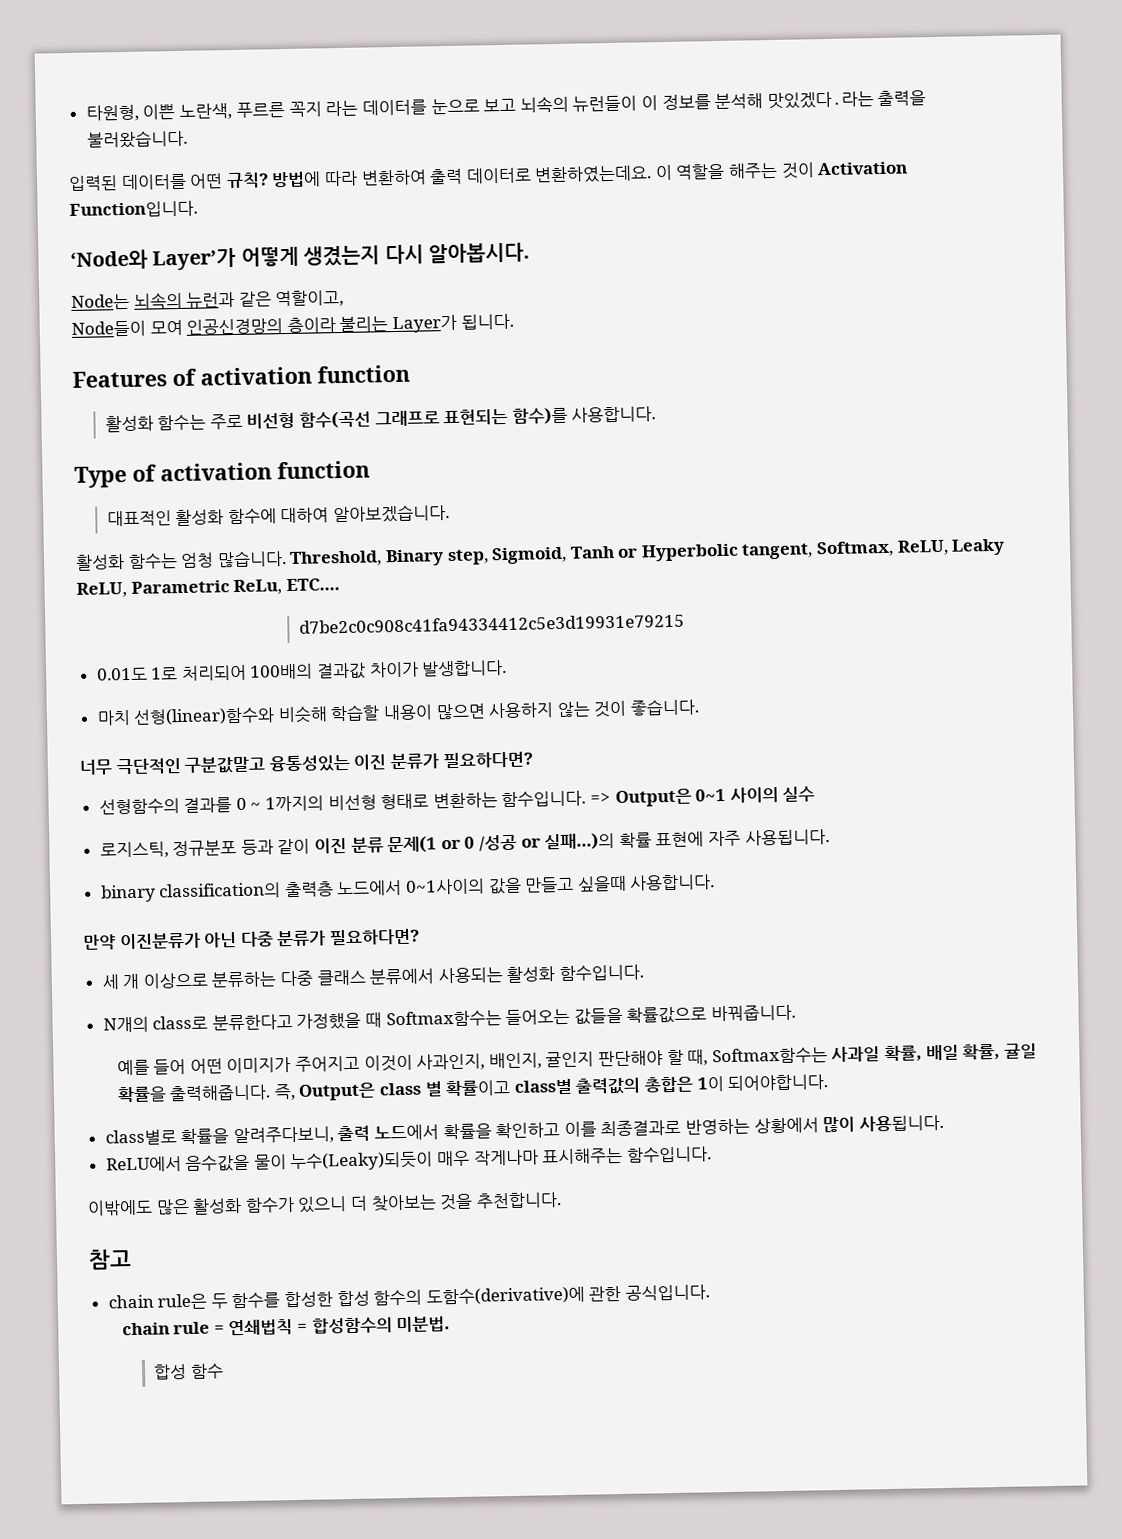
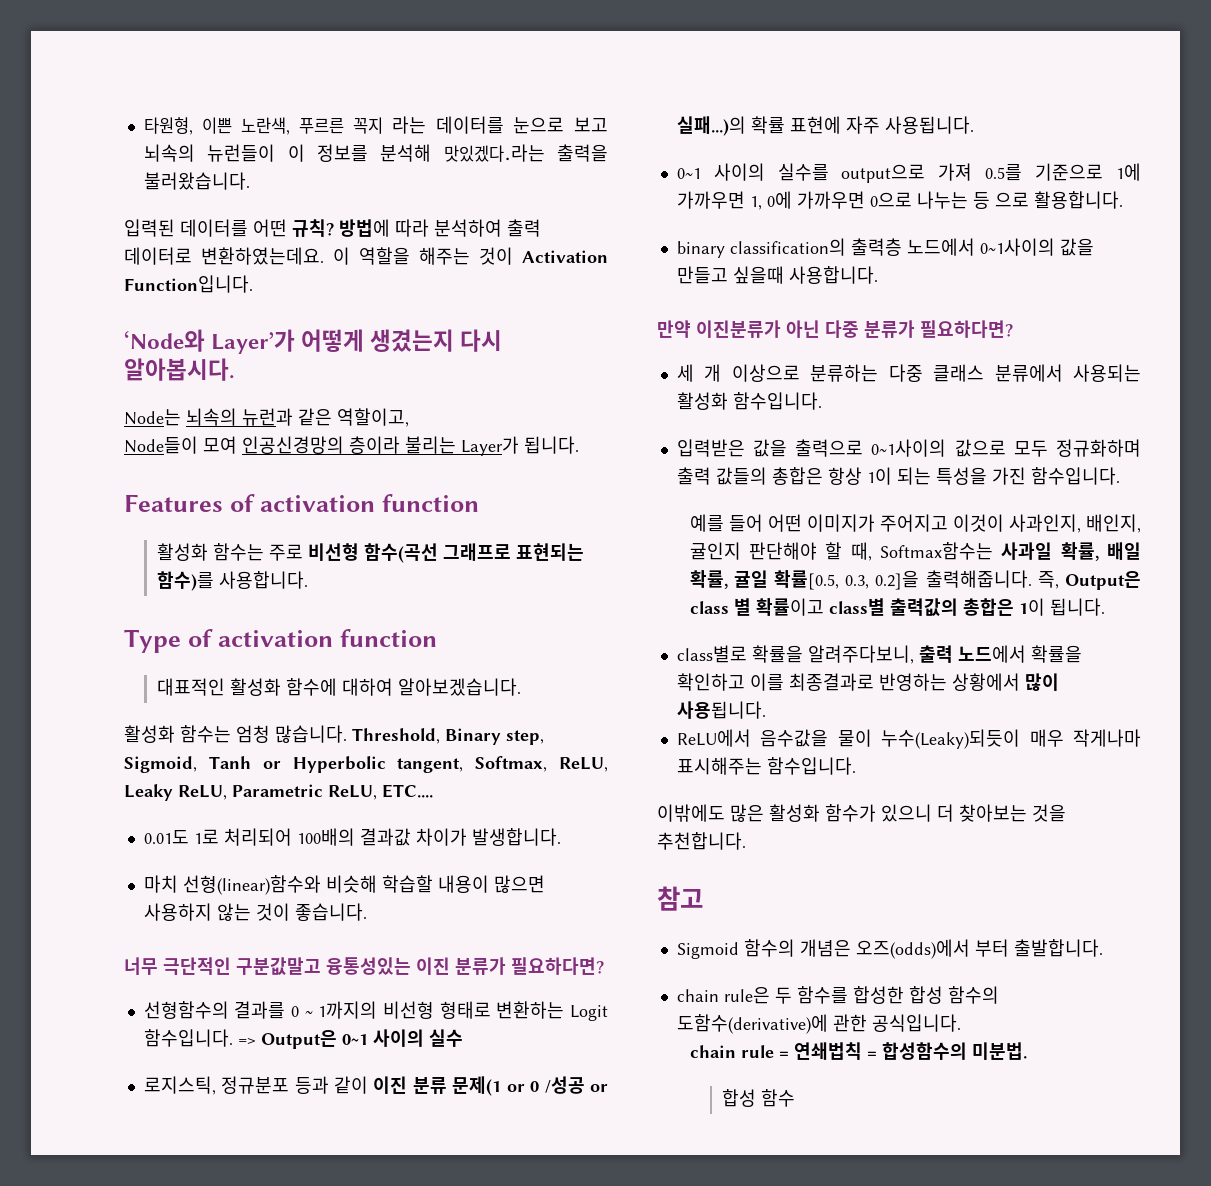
- 방법에 따라 변환하여 출력 데이터로 변환하였는데요.
+ 방법에 따라 분석하여 출력 데이터로 변환하였는데요.
- Threshold, Binary step, Sigmoid, Tanh or Hyperbolic tangent, Softmax, ReLU, Leaky ReLU, Parametric ReLu, ETC....
+ Threshold, Binary step, Sigmoid, Tanh or Hyperbolic tangent, Softmax, ReLU, Leaky ReLU, Parametric ReLU, ETC....
- d7be2c0c908c41fa94334412c5e3d19931e79215
- 선형함수의 결과를 0 ~ 1까지의 비선형 형태로 변환하는 함수입니다.
+ 선형함수의 결과를 0 ~ 1까지의 비선형 형태로 변환하는 Logit 함수입니다.
+ 0~1 사이의 실수를 output으로 가져 0.5를 기준으로 1에 가까우면 1, 0에 가까우면 0으로 나누는 등 으로 활용합니다.
- N개의 class로 분류한다고 가정했을 때 Softmax함수는 들어오는 값들을 확률값으로 바꿔줍니다.
+ 입력받은 값을 출력으로 0~1사이의 값으로 모두 정규화하며 출력 값들의 총합은 항상 1이 되는 특성을 가진 함수입니다.
- 예를 들어 어떤 이미지가 주어지고 이것이 사과인지, 배인지, 귤인지 판단해야 할 때, Softmax함수는 사과일 확률, 배일 확률, 귤일 확률을 출력해줍니다.
+ 예를 들어 어떤 이미지가 주어지고 이것이 사과인지, 배인지, 귤인지 판단해야 할 때, Softmax함수는 사과일 확률, 배일 확률, 귤일 확률[0.5, 0.3, 0.2]을 출력해줍니다.
- 즉, Output은 class 별 확률이고 class별 출력값의 총합은 1이 되어야합니다.
+ 즉, Output은 class 별 확률이고 class별 출력값의 총합은 1이 됩니다.
+ Sigmoid 함수의 개념은 오즈(odds)에서 부터 출발합니다.

